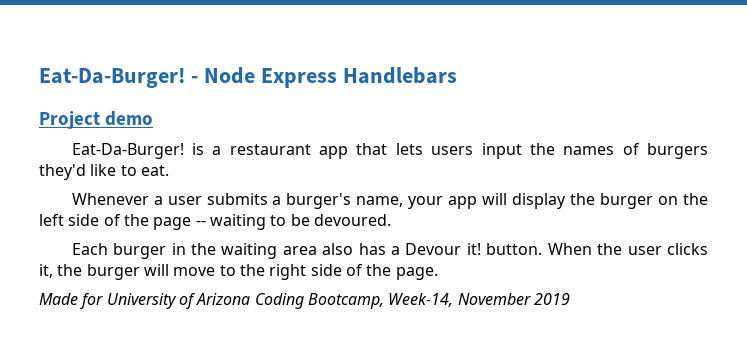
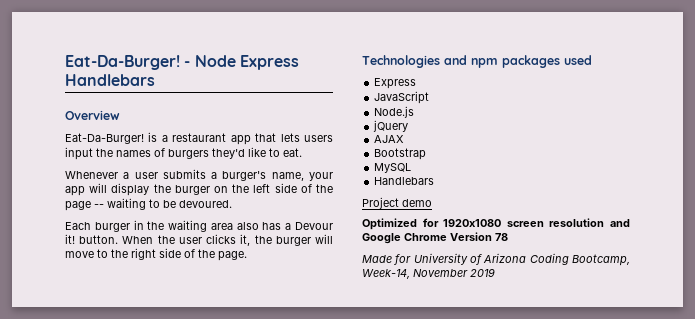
- Project demo
+ Overview
+ Technologies and npm packages used
+ Express
+ JavaScript
+ Node.js
+ jQuery
+ AJAX
+ Bootstrap
+ MySQL
+ Handlebars
+ Project demo
+ Optimized for 1920x1080 screen resolution and Google Chrome Version 78

